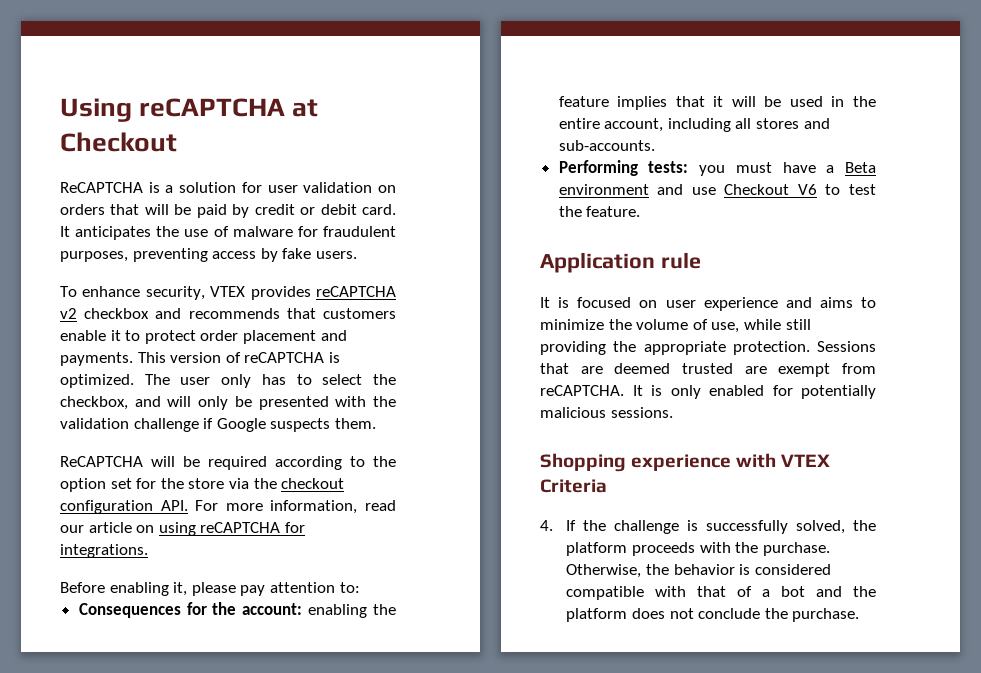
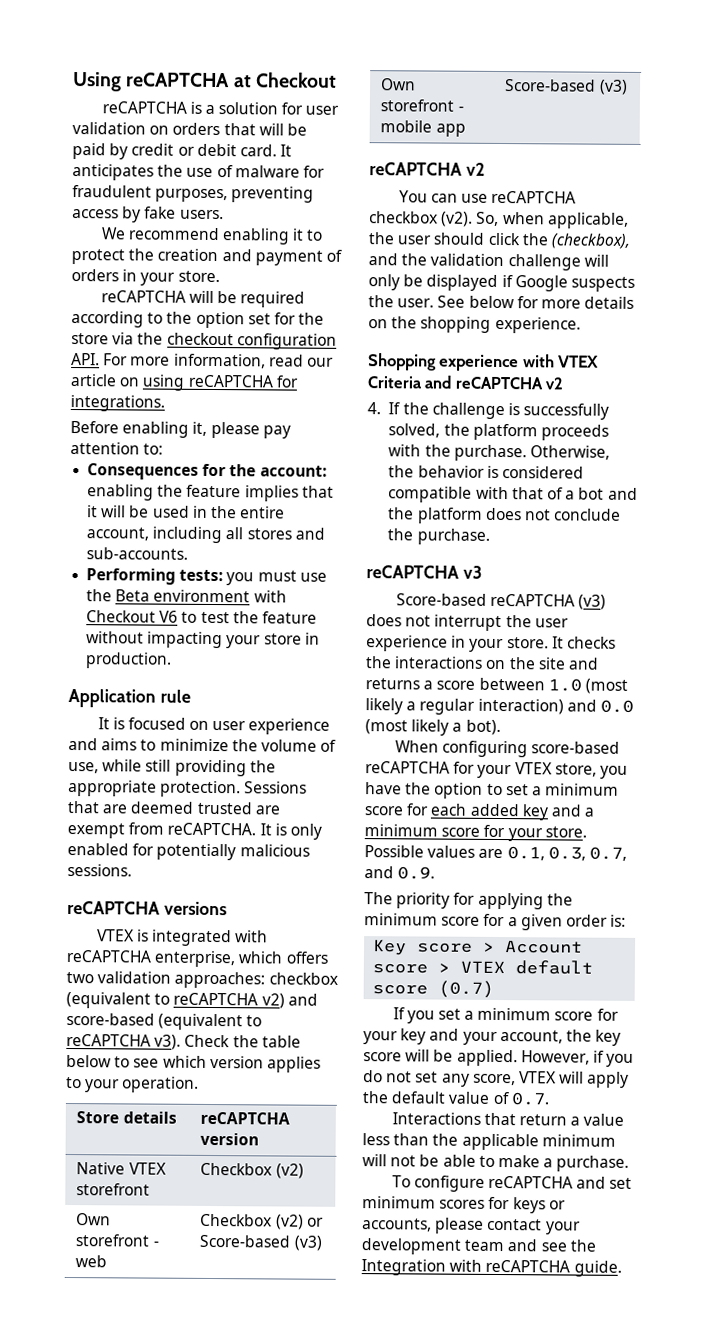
- ReCAPTCHA is a solution for user validation on orders that will be paid by credit or debit card.
+ reCAPTCHA is a solution for user validation on orders that will be paid by credit or debit card.
- To enhance security, VTEX provides reCAPTCHA v2 checkbox and recommends that customers enable it to protect order placement and payments. This version of reCAPTCHA is optimized. The user only has to select the checkbox, and will only be presented with the validation challenge if Google suspects them.
- ReCAPTCHA will be required according to the option set for the store via the checkout configuration API. For more information, read our article on using reCAPTCHA for integrations.
+ We recommend enabling it to protect the creation and payment of orders in your store.
+ reCAPTCHA will be required according to the option set for the store via the checkout configuration API. For more information, read our article on using reCAPTCHA for integrations.
- Performing tests: you must have a Beta environment and use Checkout V6 to test the feature.
+ Performing tests: you must use the Beta environment with Checkout V6 to test the feature without impacting your store in production.
+ reCAPTCHA versions
+ VTEX is integrated with reCAPTCHA enterprise, which offers two validation approaches: checkbox (equivalent to reCAPTCHA v2) and score-based (equivalent to reCAPTCHA v3). Check the table below to see which version applies to your operation.
+ Store details | reCAPTCHA version
+ Native VTEX storefront | Checkbox (v2)
+ Own storefront - web | Checkbox (v2) or Score-based (v3)
+ Own storefront - mobile app | Score-based (v3)
+ reCAPTCHA v2
+ You can use reCAPTCHA checkbox (v2). So, when applicable, the user should click the (checkbox), and the validation challenge will only be displayed if Google suspects the user. See below for more details on the shopping experience.
- Shopping experience with VTEX Criteria
+ Shopping experience with VTEX Criteria and reCAPTCHA v2
+ reCAPTCHA v3
+ Score-based reCAPTCHA (v3) does not interrupt the user experience in your store. It checks the interactions on the site and returns a score between 1.0 (most likely a regular interaction) and 0.0 (most likely a bot).
+ When configuring score-based reCAPTCHA for your VTEX store, you have the option to set a minimum score for each added key and a minimum score for your store. Possible values are 0.1, 0.3, 0.7, and 0.9.
+ The priority for applying the minimum score for a given order is:
+ Key score > Account score > VTEX default score (0.7)
+ If you set a minimum score for your key and your account, the key score will be applied. However, if you do not set any score, VTEX will apply the default value of 0.7.
+ Interactions that return a value less than the applicable minimum will not be able to make a purchase.
+ To configure reCAPTCHA and set minimum scores for keys or accounts, please contact your development team and see the Integration with reCAPTCHA guide.

